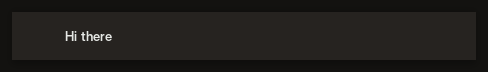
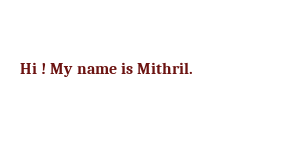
- Hi there
+ Hi ! My name is Mithril.

